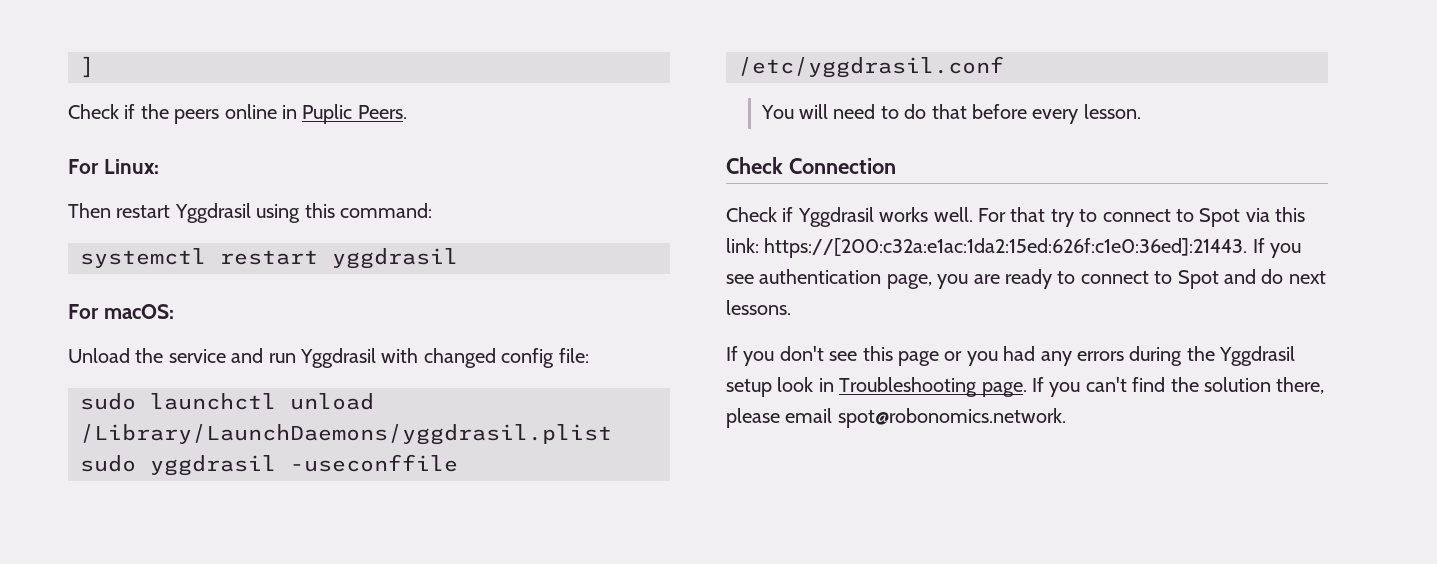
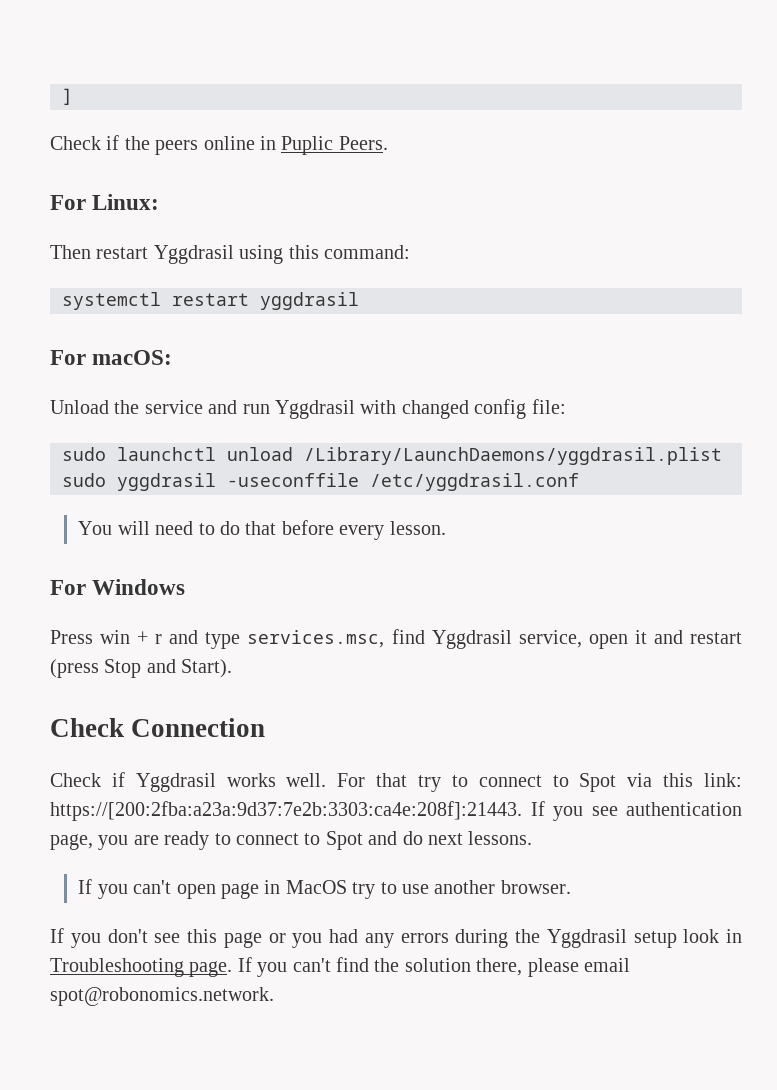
+ For Windows
+ Press win + r and type services.msc, find Yggdrasil service, open it and restart (press Stop and Start).
- For that try to connect to Spot via this link: https://[200:c32a:e1ac:1da2:15ed:626f:c1e0:36ed]:21443.
+ For that try to connect to Spot via this link: https://[200:2fba:a23a:9d37:7e2b:3303:ca4e:208f]:21443.
+ If you can't open page in MacOS try to use another browser.

